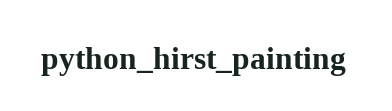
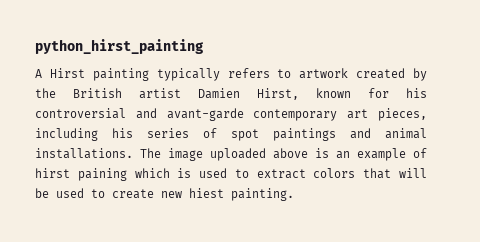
+ A Hirst painting typically refers to artwork created by the British artist Damien Hirst, known for his controversial and avant-garde contemporary art pieces, including his series of spot paintings and animal installations. The image uploaded above is an example of hirst paining which is used to extract colors that will be used to create new hiest painting.

